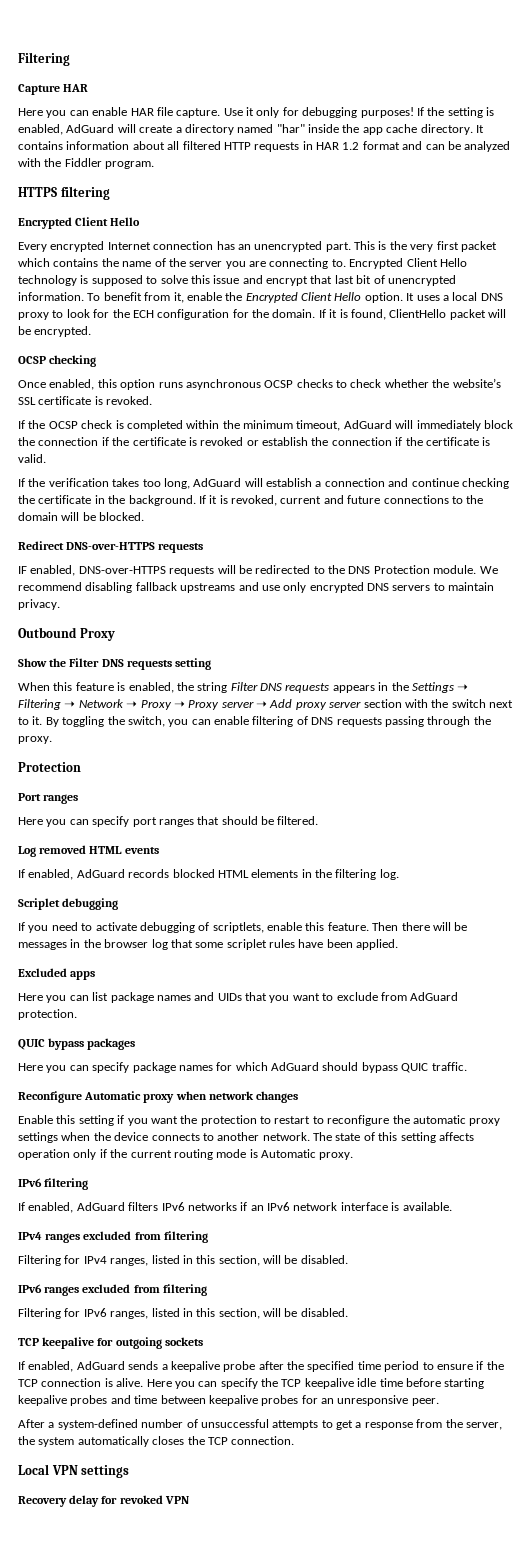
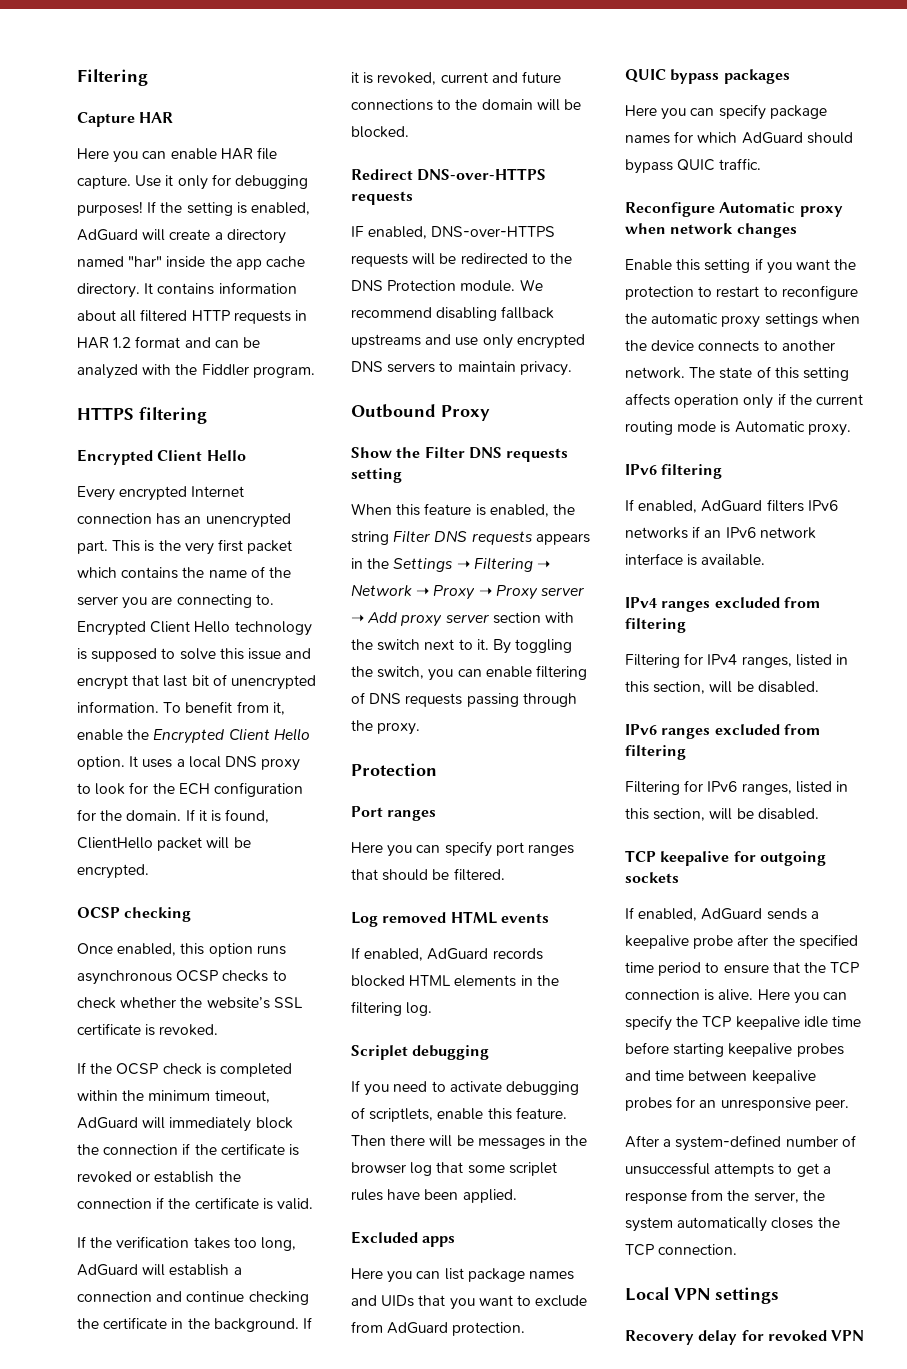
- If enabled, AdGuard sends a keepalive probe after the specified time period to ensure if the TCP connection is alive.
+ If enabled, AdGuard sends a keepalive probe after the specified time period to ensure that the TCP connection is alive.

